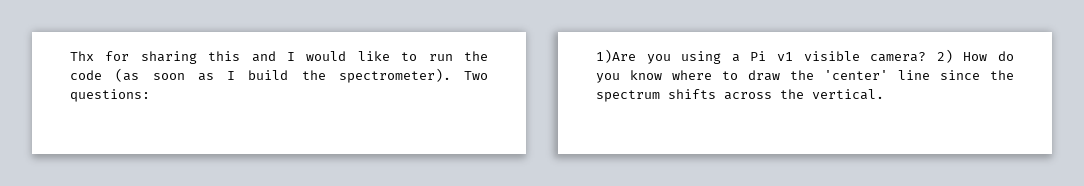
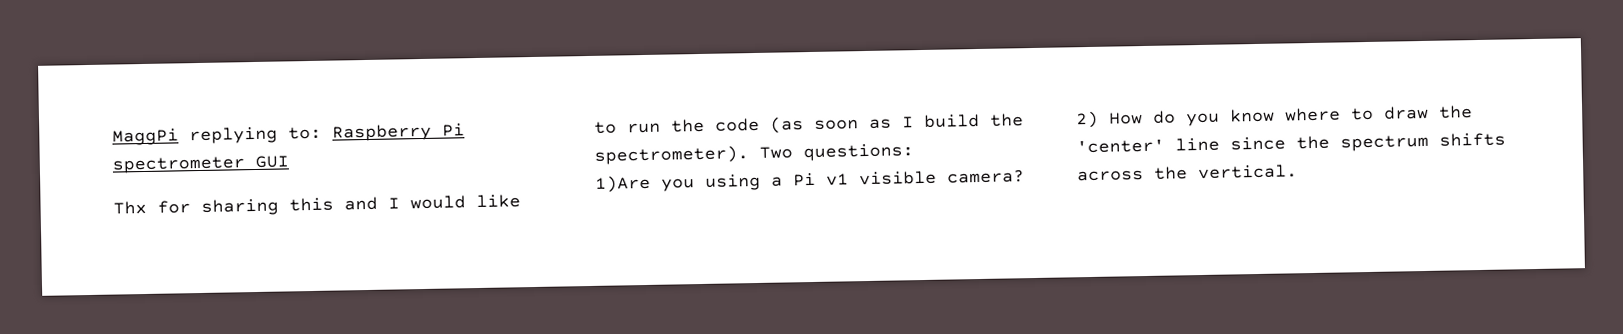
+ MaggPi replying to: Raspberry Pi spectrometer GUI

